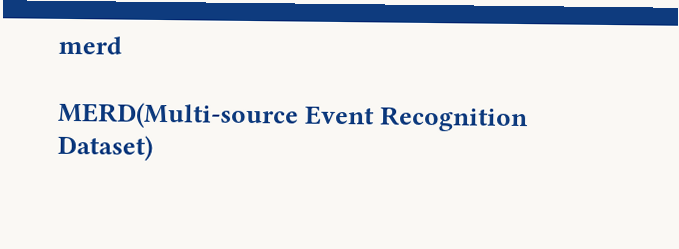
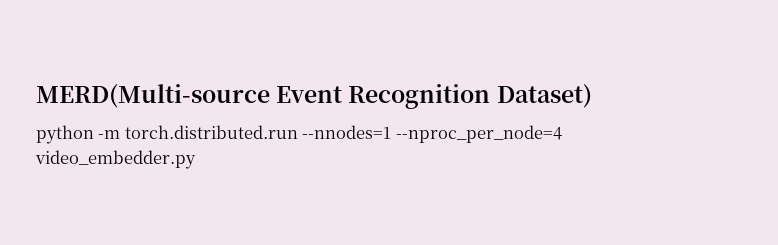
- merd
+ python -m torch.distributed.run --nnodes=1 --nproc_per_node=4 video_embedder.py

